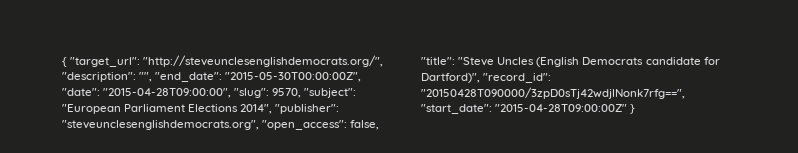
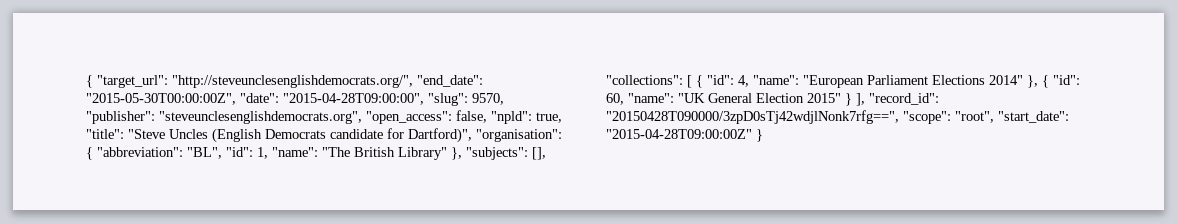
- { "target_url": "http://steveunclesenglishdemocrats.org/", "description": "", "end_date": "2015-05-30T00:00:00Z", "date": "2015-04-28T09:00:00", "slug": 9570, "subject": "European Parliament Elections 2014", "publisher": "steveunclesenglishdemocrats.org", "open_access": false, "title": "Steve Uncles (English Democrats candidate for Dartford)", "record_id": "20150428T090000/3zpD0sTj42wdjlNonk7rfg==", "start_date": "2015-04-28T09:00:00Z" }
+ { "target_url": "http://steveunclesenglishdemocrats.org/", "end_date": "2015-05-30T00:00:00Z", "date": "2015-04-28T09:00:00", "slug": 9570, "publisher": "steveunclesenglishdemocrats.org", "open_access": false, "npld": true, "title": "Steve Uncles (English Democrats candidate for Dartford)", "organisation": { "abbreviation": "BL", "id": 1, "name": "The British Library" }, "subjects": [], "collections": [ { "id": 4, "name": "European Parliament Elections 2014" }, { "id": 60, "name": "UK General Election 2015" } ], "record_id": "20150428T090000/3zpD0sTj42wdjlNonk7rfg==", "scope": "root", "start_date": "2015-04-28T09:00:00Z" }

